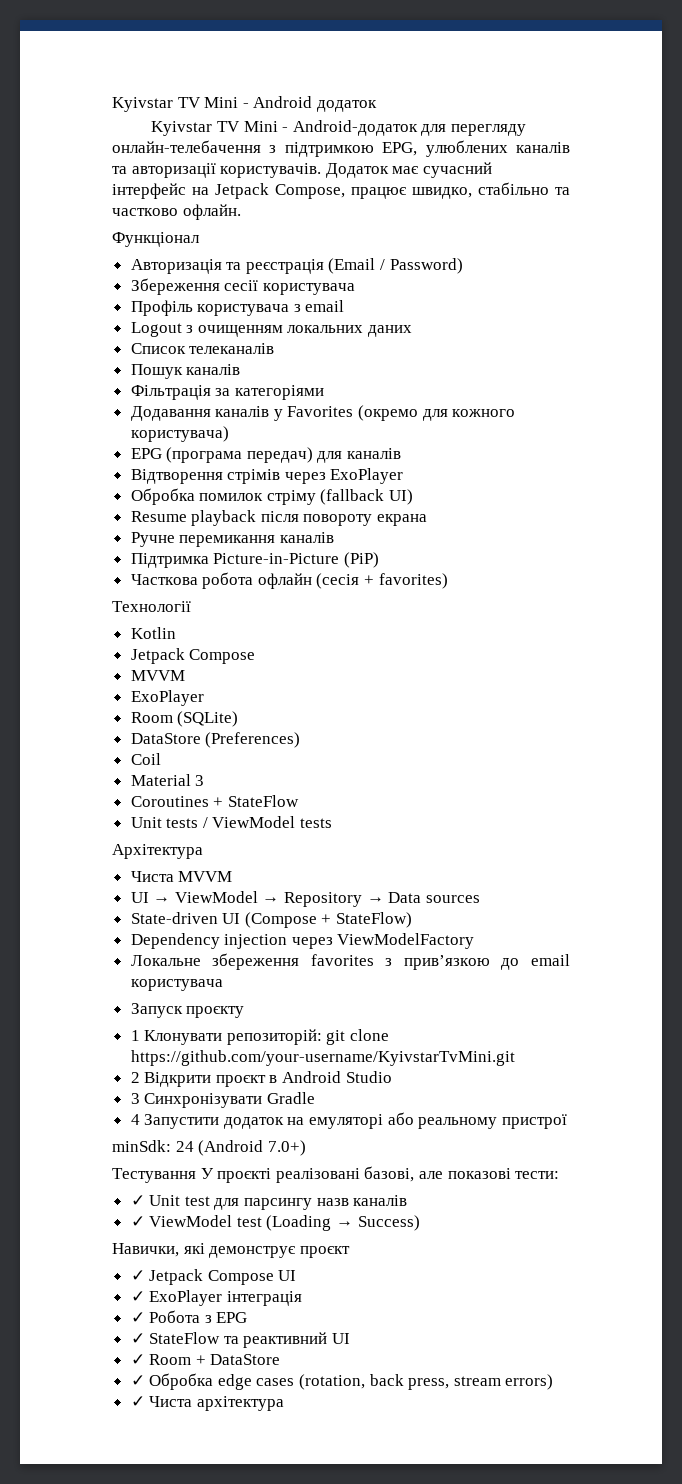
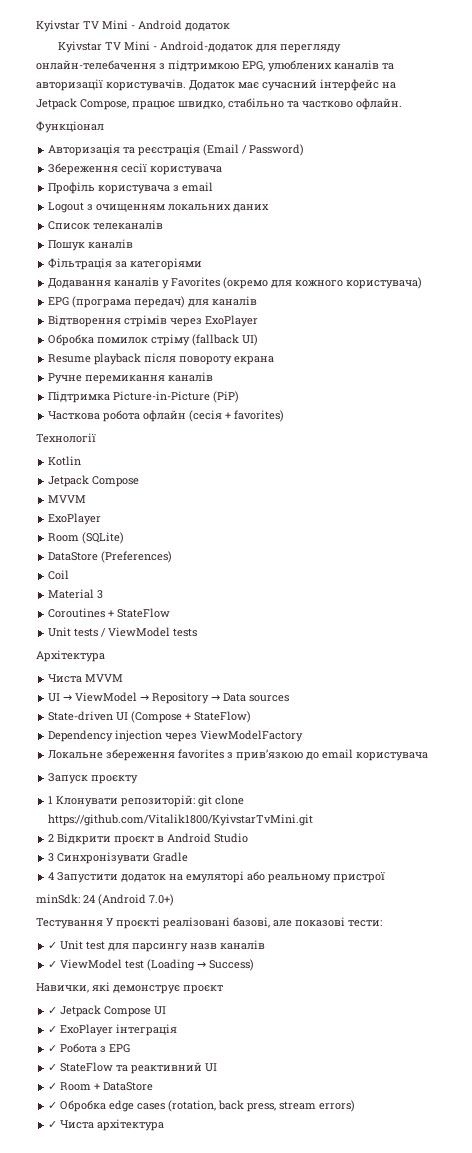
- 1 Клонувати репозиторій: git clone https://github.com/your-username/KyivstarTvMini.git
+ 1 Клонувати репозиторій: git clone https://github.com/Vitalik1800/KyivstarTvMini.git

